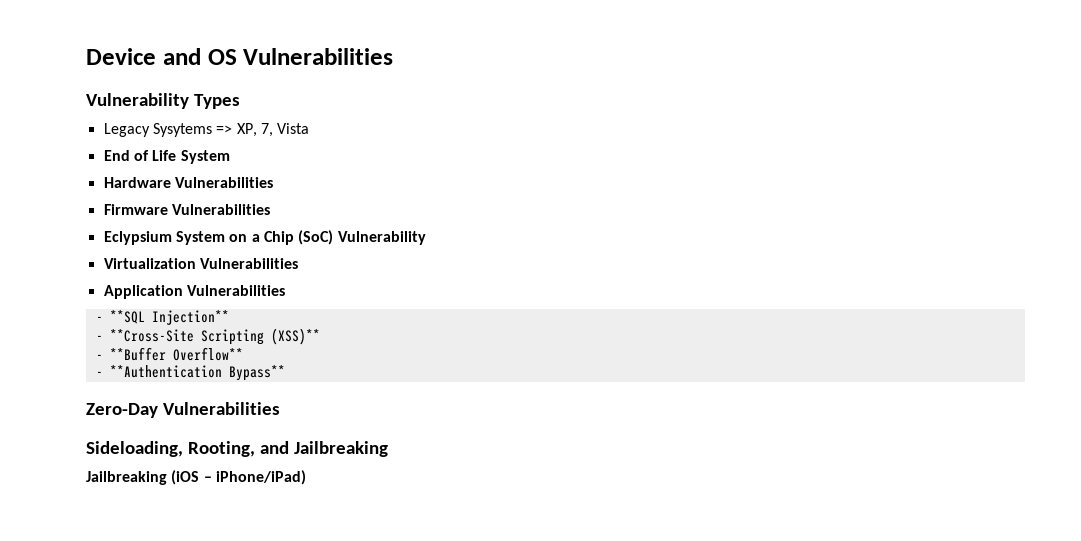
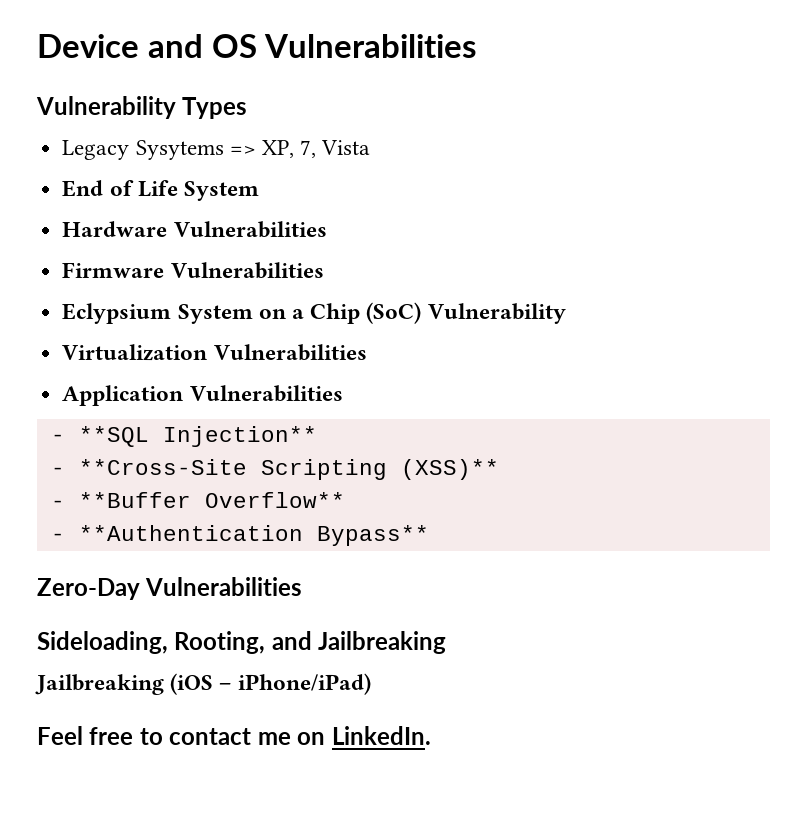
+ Feel free to contact me on LinkedIn.

